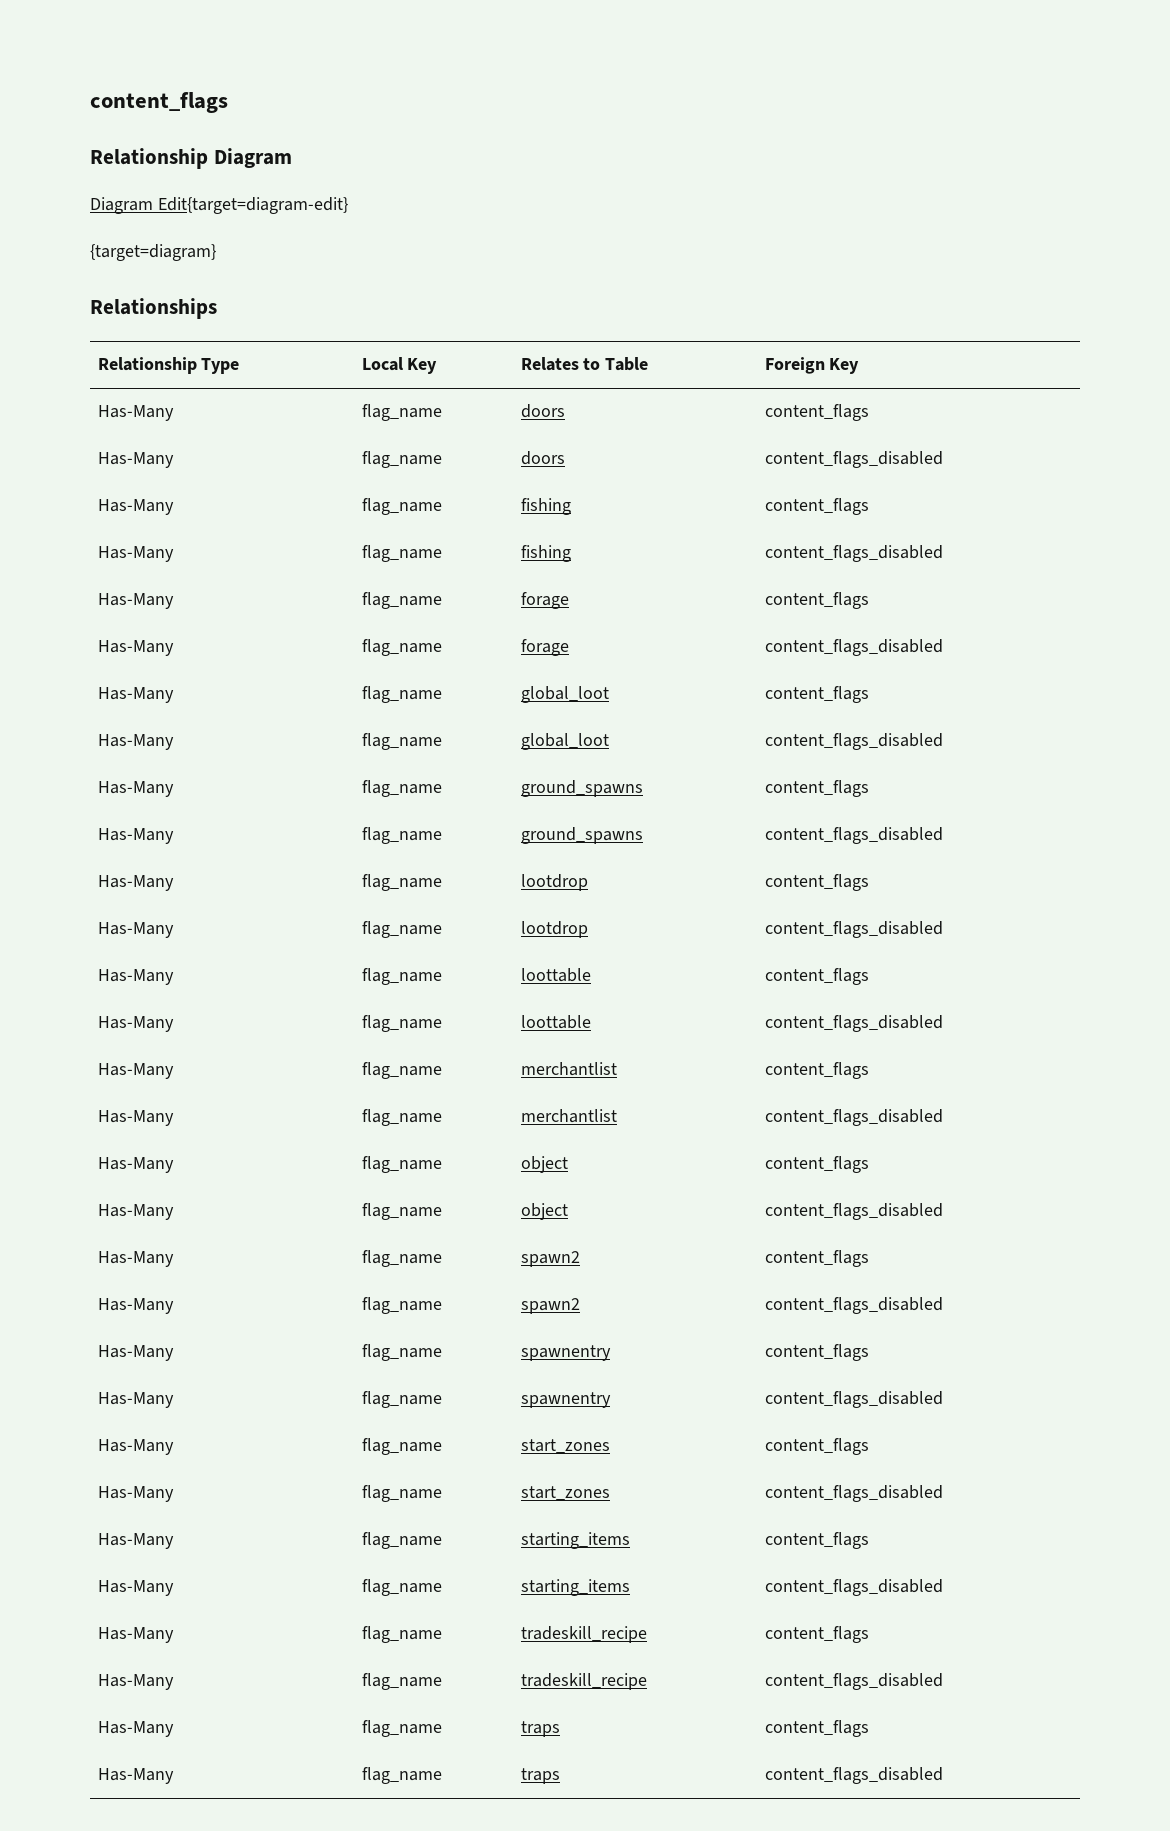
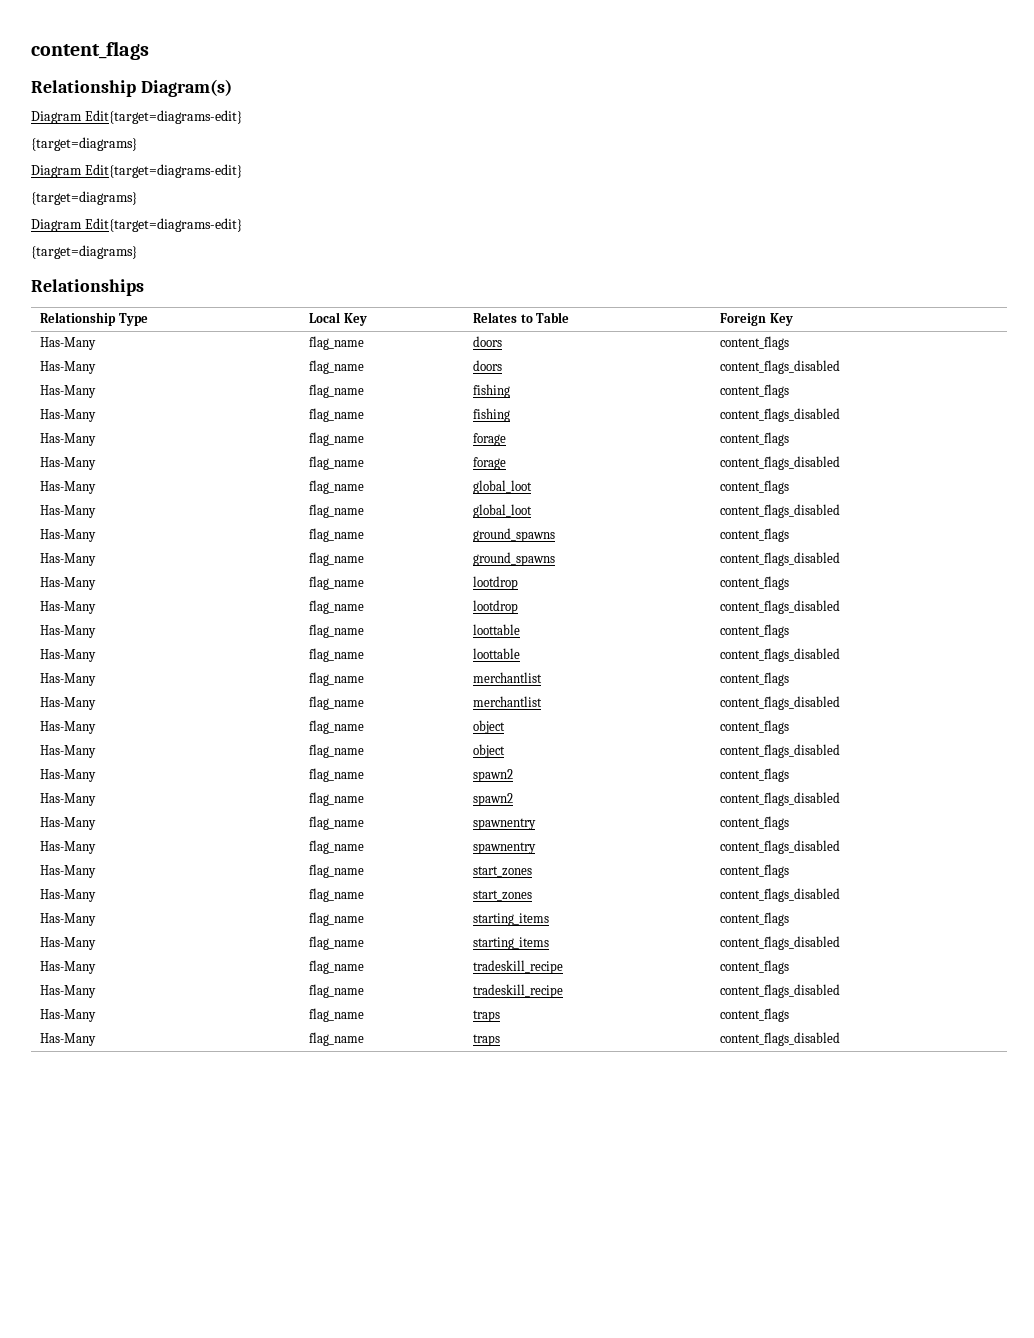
- Relationship Diagram
- Diagram Edit{target=diagram-edit}
- {target=diagram}
+ Relationship Diagram(s)
+ Diagram Edit{target=diagrams-edit}
+ {target=diagrams}
+ Diagram Edit{target=diagrams-edit}
+ {target=diagrams}
+ Diagram Edit{target=diagrams-edit}
+ {target=diagrams}

